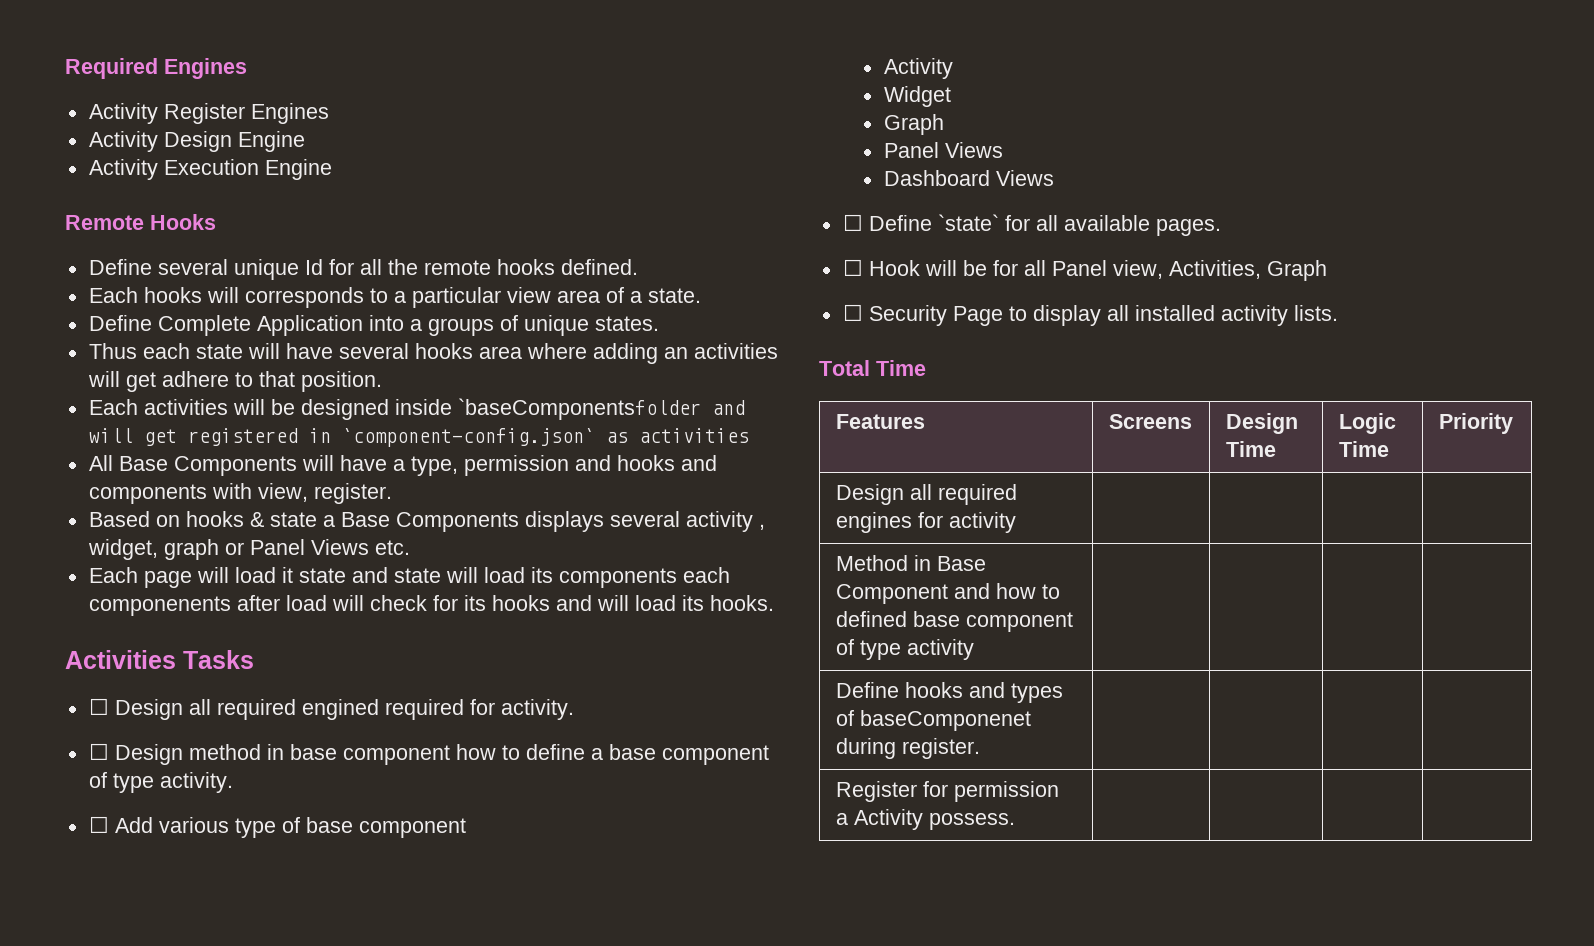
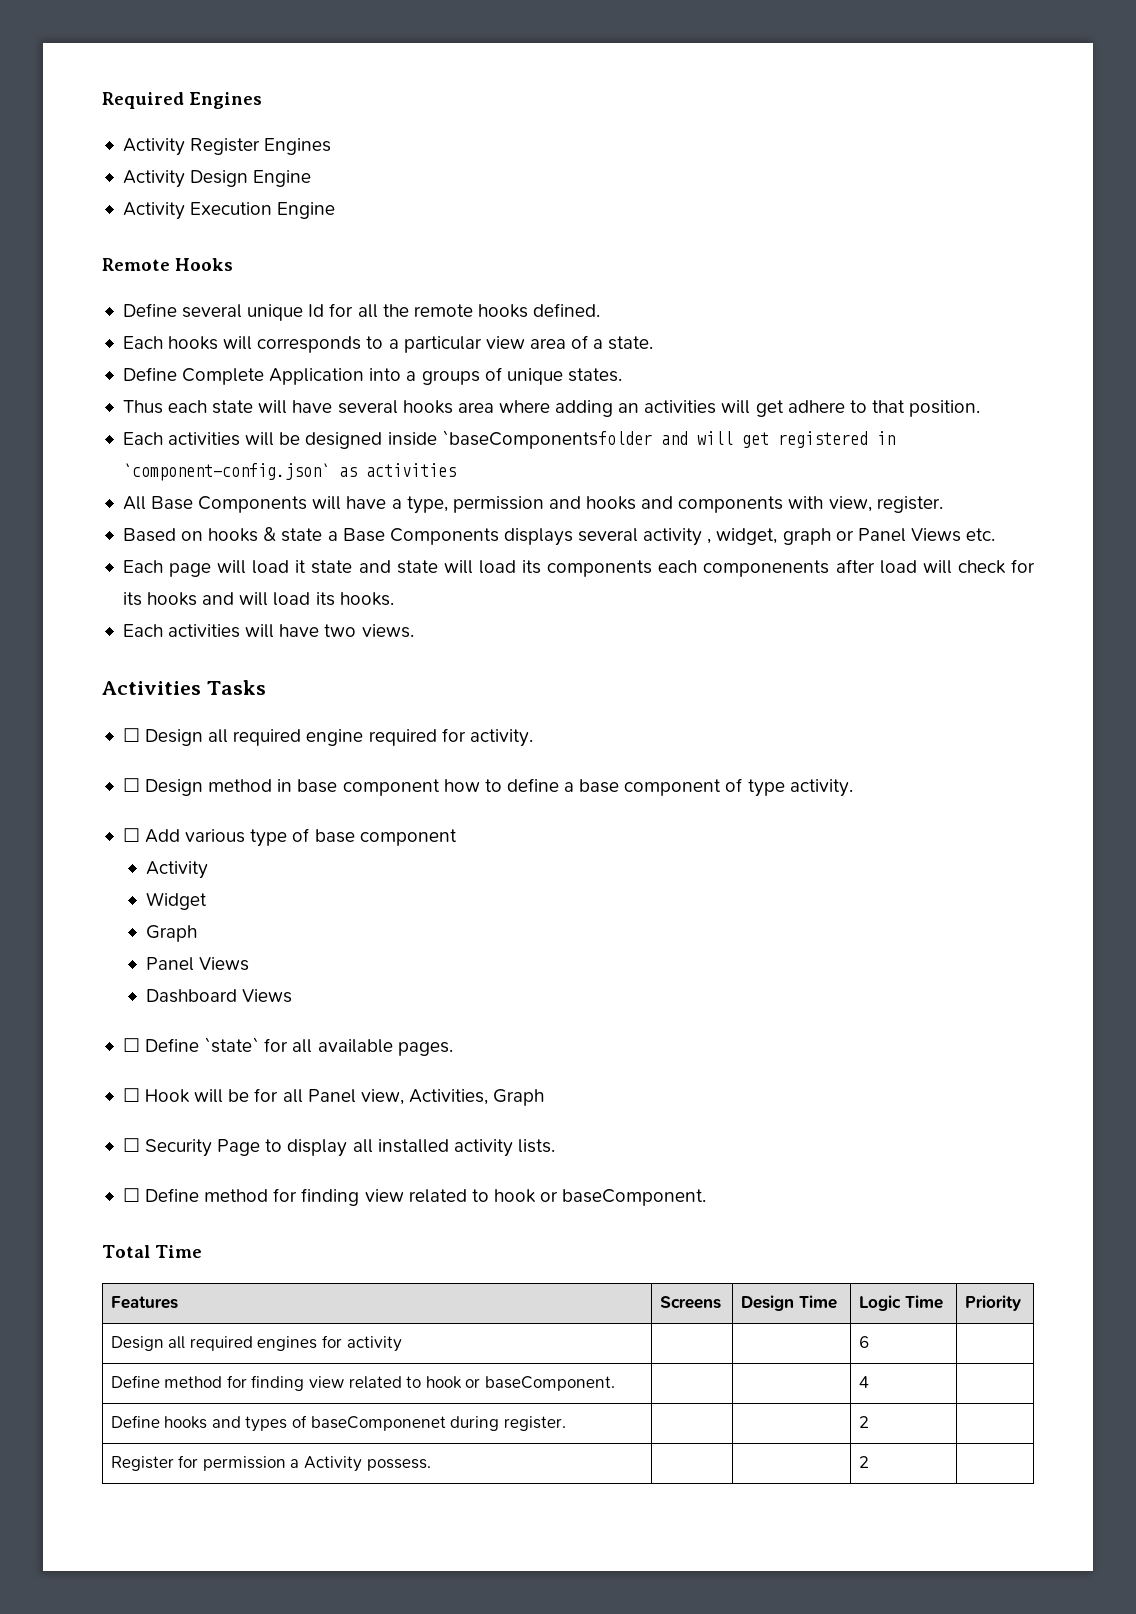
+ Each activities will have two views.
- ☐ Design all required engined required for activity.
+ ☐ Design all required engine required for activity.
+ ☐ Define method for finding view related to hook or baseComponent.
- Design all required engines for activity | | | |
- Method in Base Component and how to defined base component of type activity | | | |
+ Design all required engines for activity | | | 6 |
+ Define method for finding view related to hook or baseComponent. | | | 4 |
- Define hooks and types of baseComponenet during register. | | | |
+ Define hooks and types of baseComponenet during register. | | | 2 |
- Register for permission a Activity possess. | | | |
+ Register for permission a Activity possess. | | | 2 |

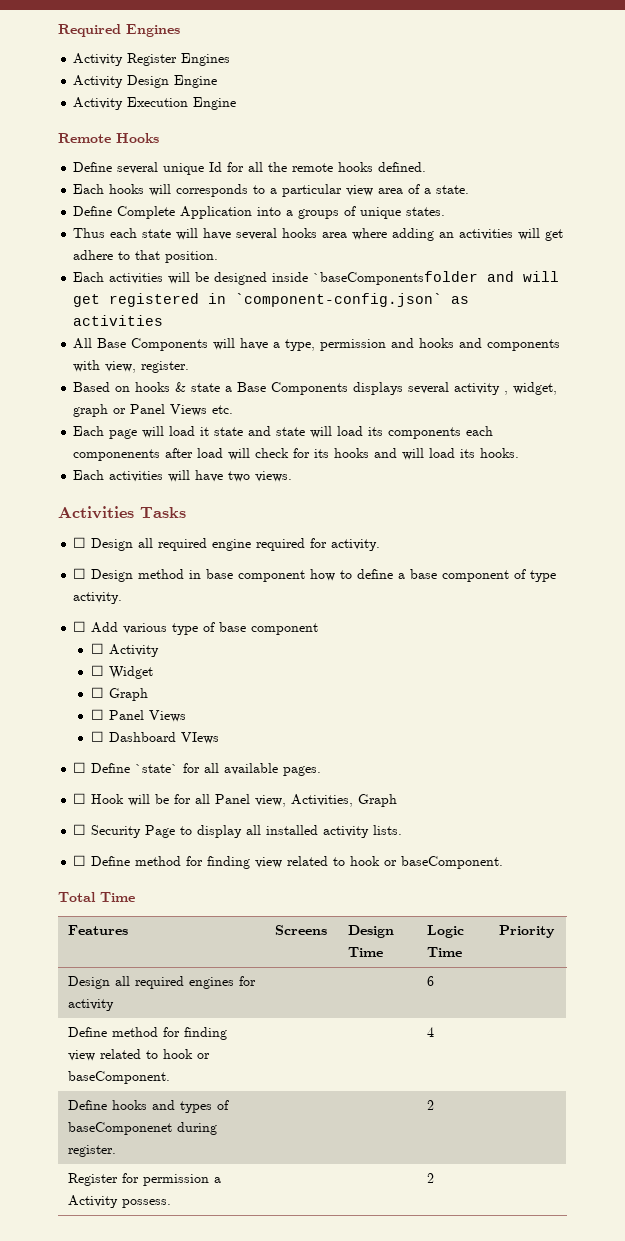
  ☐ Add various type of base component
- Activity
+ ☐ Activity
- Widget
- Graph
- Panel Views
+ ☐ Widget
+ ☐ Graph
+ ☐ Panel Views
- Dashboard Views
+ ☐ Dashboard VIews

